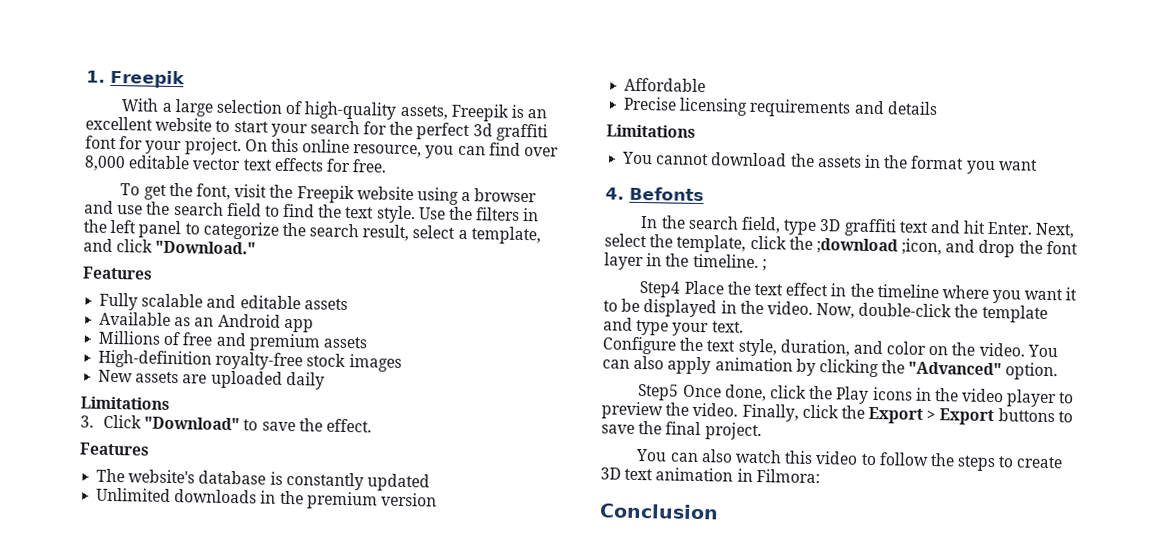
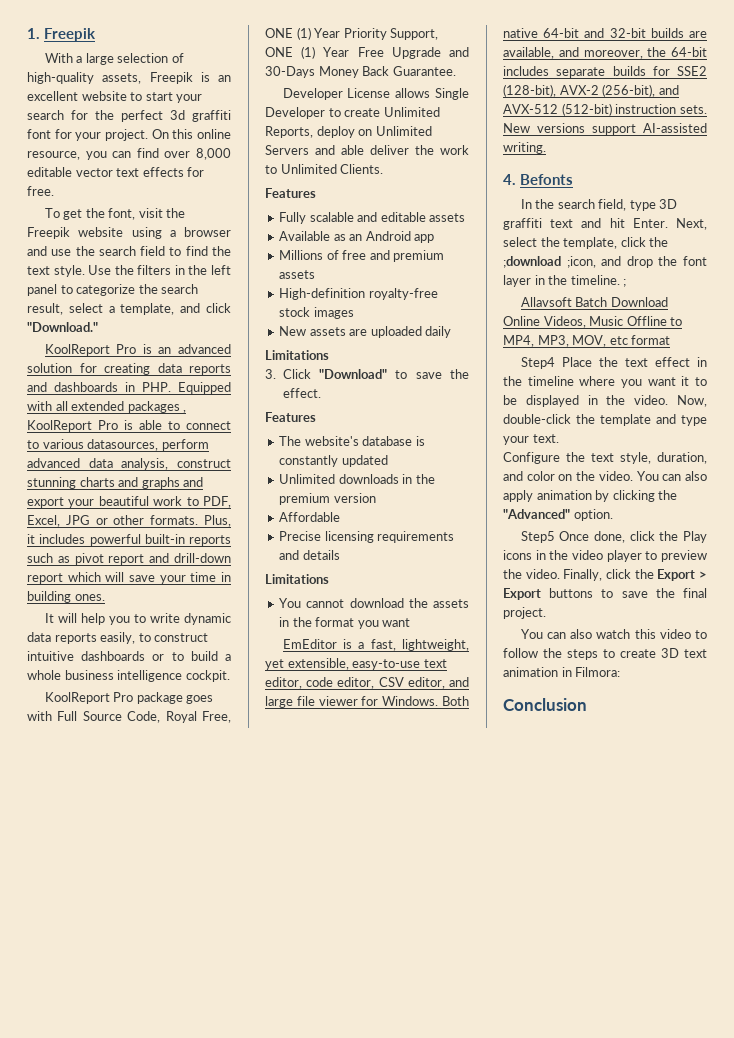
+ KoolReport Pro is an advanced solution for creating data reports and dashboards in PHP. Equipped with all extended packages , KoolReport Pro is able to connect to various datasources, perform advanced data analysis, construct stunning charts and graphs and export your beautiful work to PDF, Excel, JPG or other formats. Plus, it includes powerful built-in reports such as pivot report and drill-down report which will save your time in building ones.
+ It will help you to write dynamic data reports easily, to construct intuitive dashboards or to build a whole business intelligence cockpit.
+ KoolReport Pro package goes with Full Source Code, Royal Free, ONE (1) Year Priority Support, ONE (1) Year Free Upgrade and 30-Days Money Back Guarantee.
+ Developer License allows Single Developer to create Unlimited Reports, deploy on Unlimited Servers and able deliver the work to Unlimited Clients.
+ EmEditor is a fast, lightweight, yet extensible, easy-to-use text editor, code editor, CSV editor, and large file viewer for Windows. Both native 64-bit and 32-bit builds are available, and moreover, the 64-bit includes separate builds for SSE2 (128-bit), AVX-2 (256-bit), and AVX-512 (512-bit) instruction sets. New versions support AI-assisted writing.
+ Allavsoft Batch Download Online Videos, Music Offline to MP4, MP3, MOV, etc format

